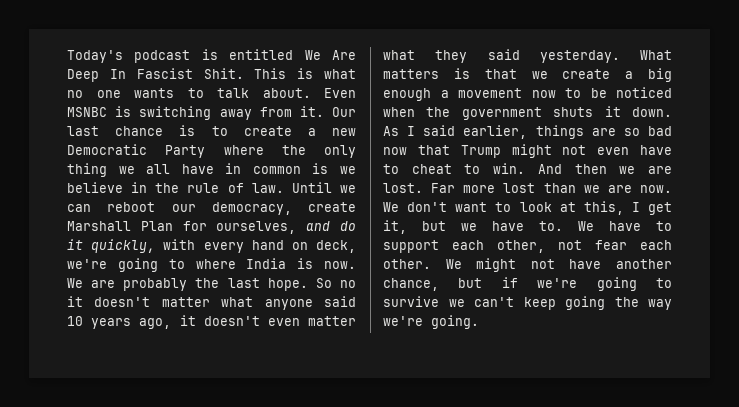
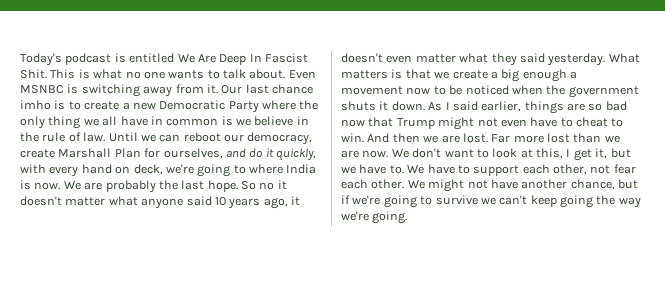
- Our last chance is to create a new Democratic Party where the only thing we all have in common is we believe in the rule of law.
+ Our last chance imho is to create a new Democratic Party where the only thing we all have in common is we believe in the rule of law.

